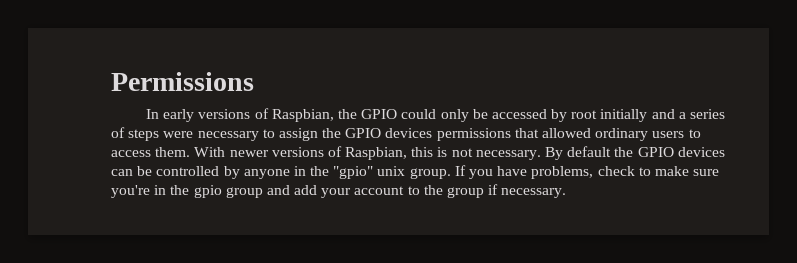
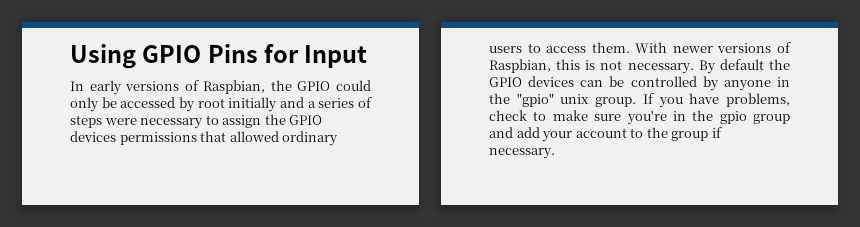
- Permissions
+ Using GPIO Pins for Input

